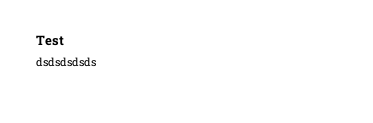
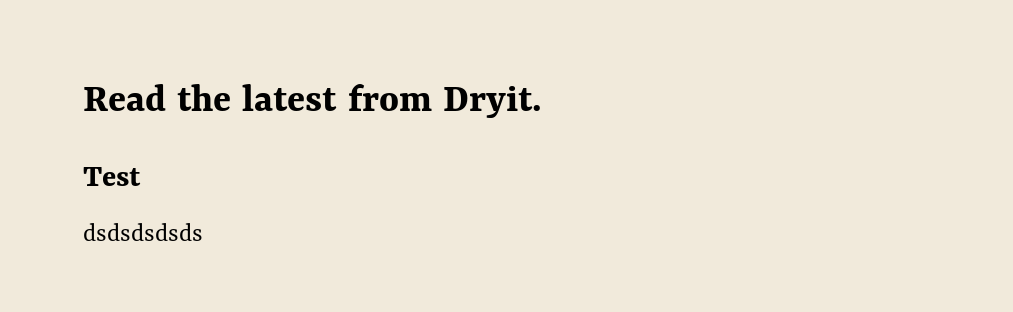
+ Read the latest from Dryit.

